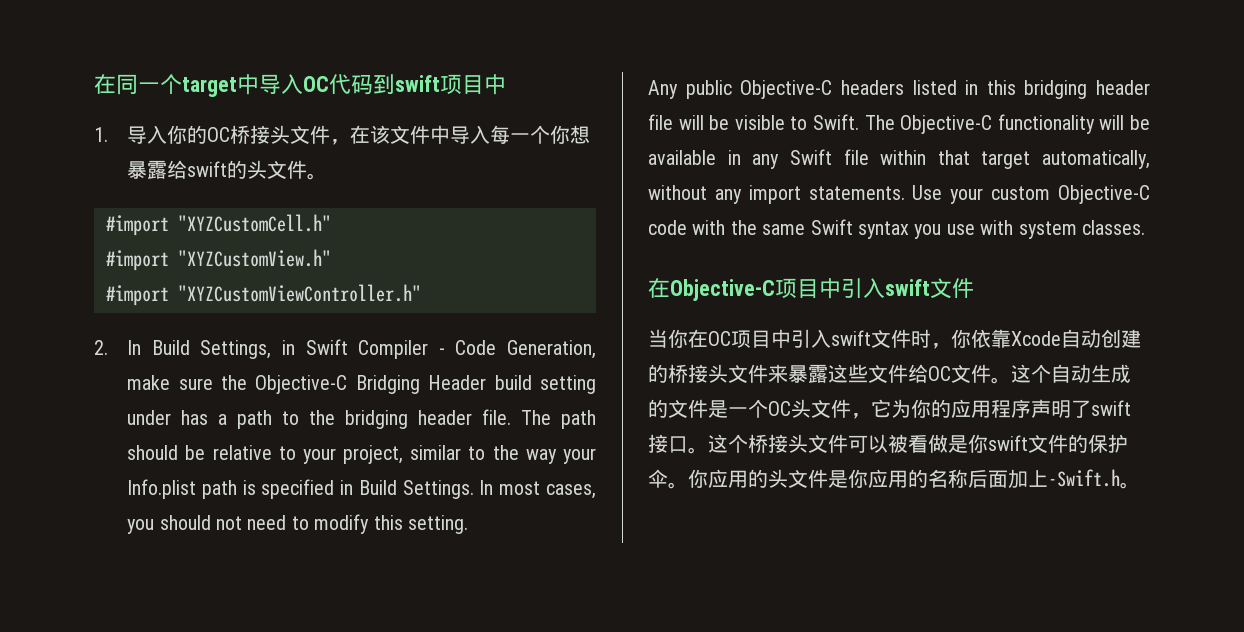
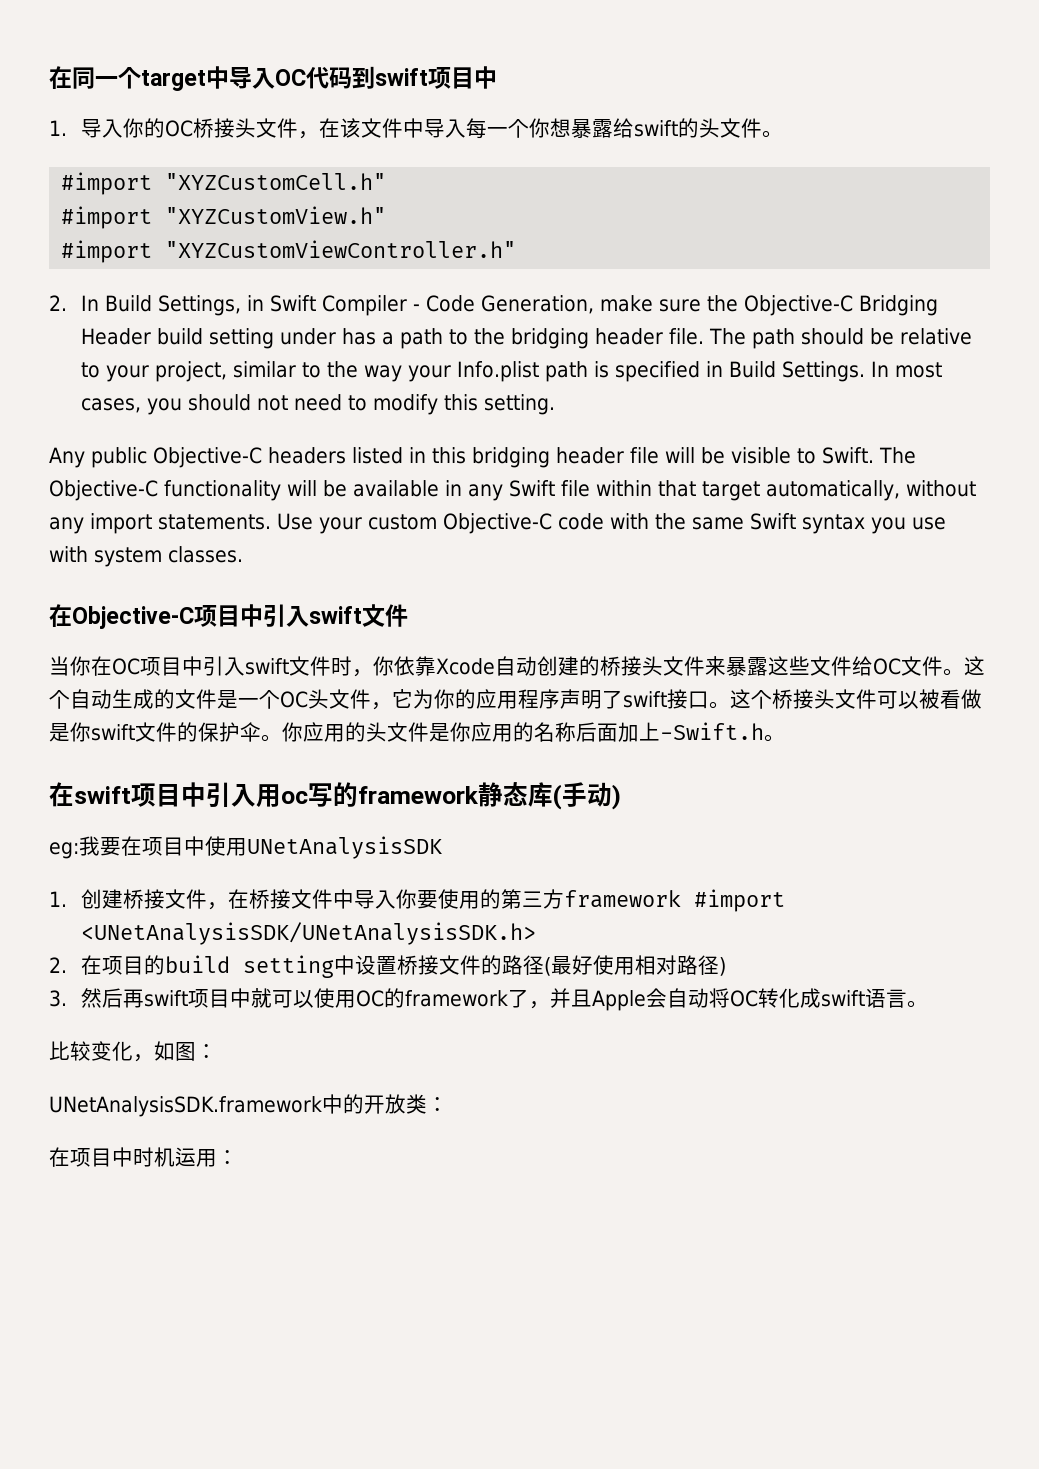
+ 在swift项目中引入用oc写的framework静态库(手动)
+ eg:我要在项目中使用UNetAnalysisSDK
+ 1.创建桥接文件，在桥接文件中导入你要使用的第三方framework #import <UNetAnalysisSDK/UNetAnalysisSDK.h>
+ 2.在项目的build setting中设置桥接文件的路径(最好使用相对路径)
+ 3.然后再swift项目中就可以使用OC的framework了，并且Apple会自动将OC转化成swift语言。
+ 比较变化，如图：
+ UNetAnalysisSDK.framework中的开放类：
+ 在项目中时机运用：

